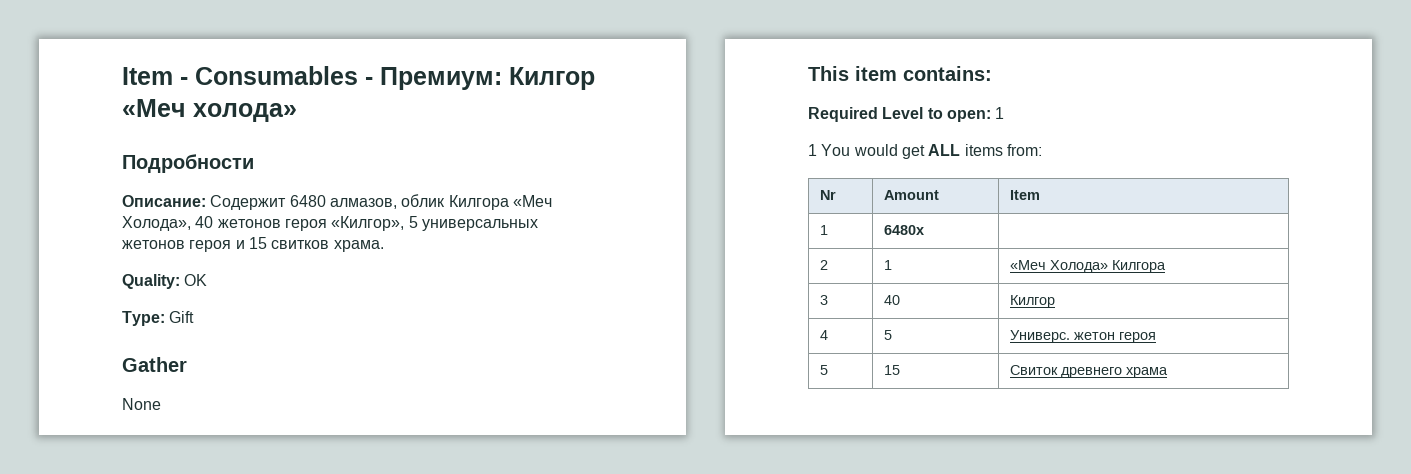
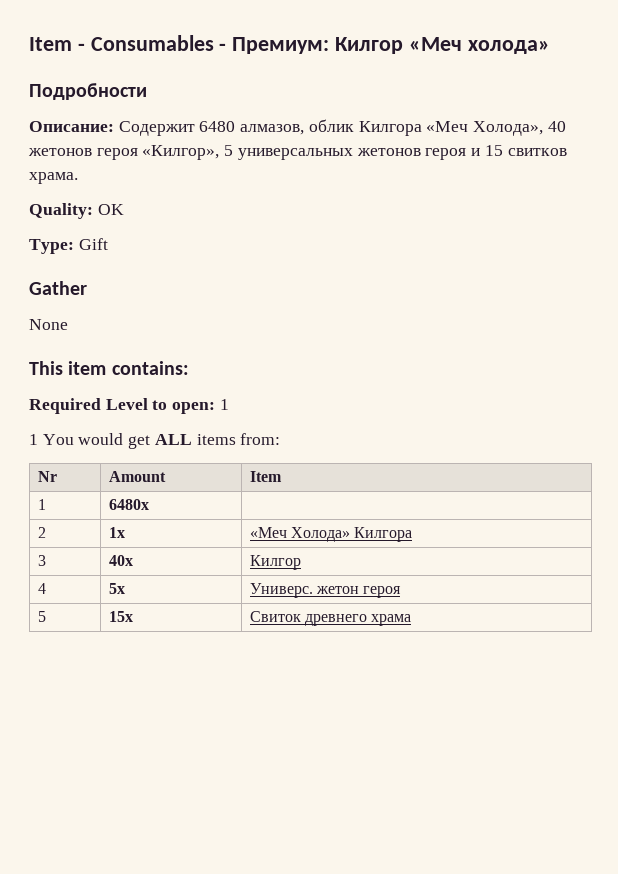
- 2 | 1 | «Меч Холода» Килгора
+ 2 | 1x | «Меч Холода» Килгора
- 3 | 40 | Килгор
+ 3 | 40x | Килгор
- 4 | 5 | Универс. жетон героя
+ 4 | 5x | Универс. жетон героя
- 5 | 15 | Свиток древнего храма
+ 5 | 15x | Свиток древнего храма

